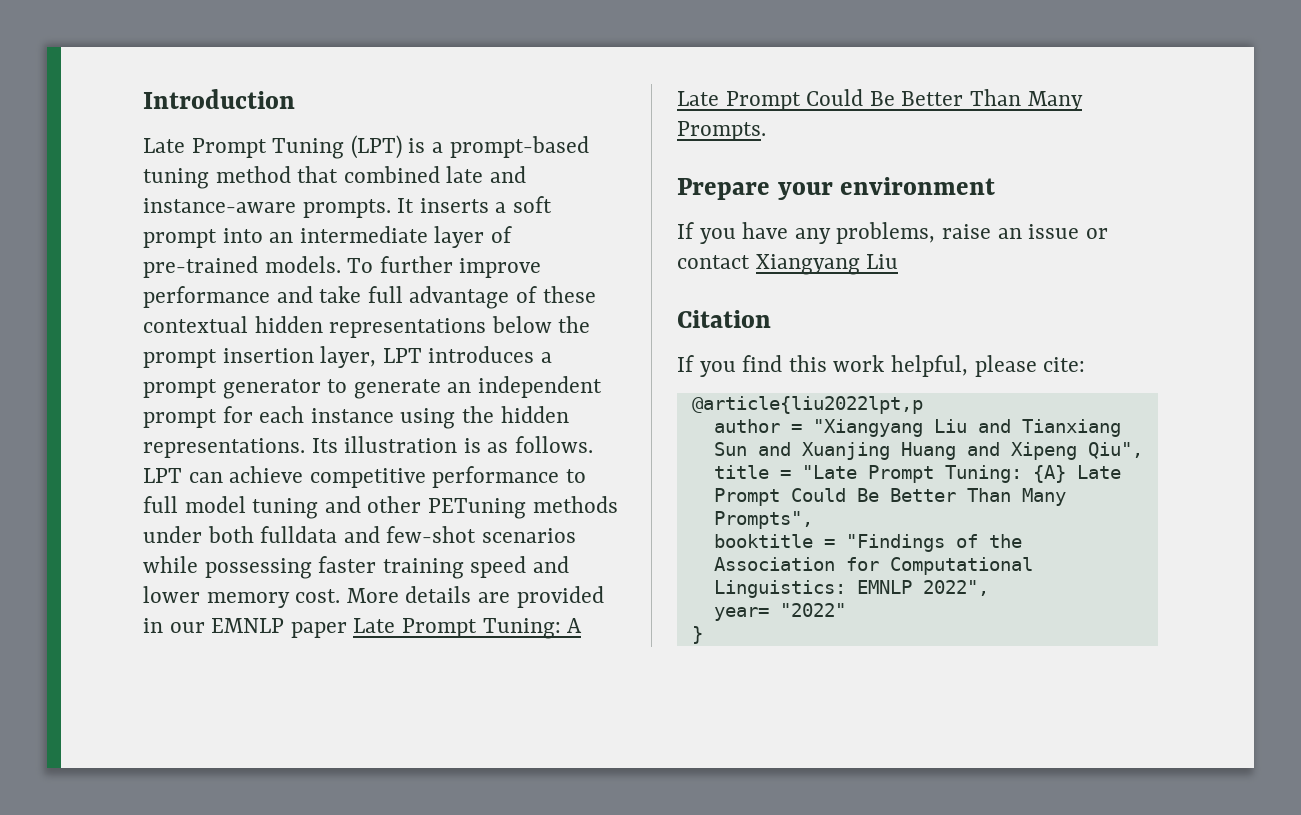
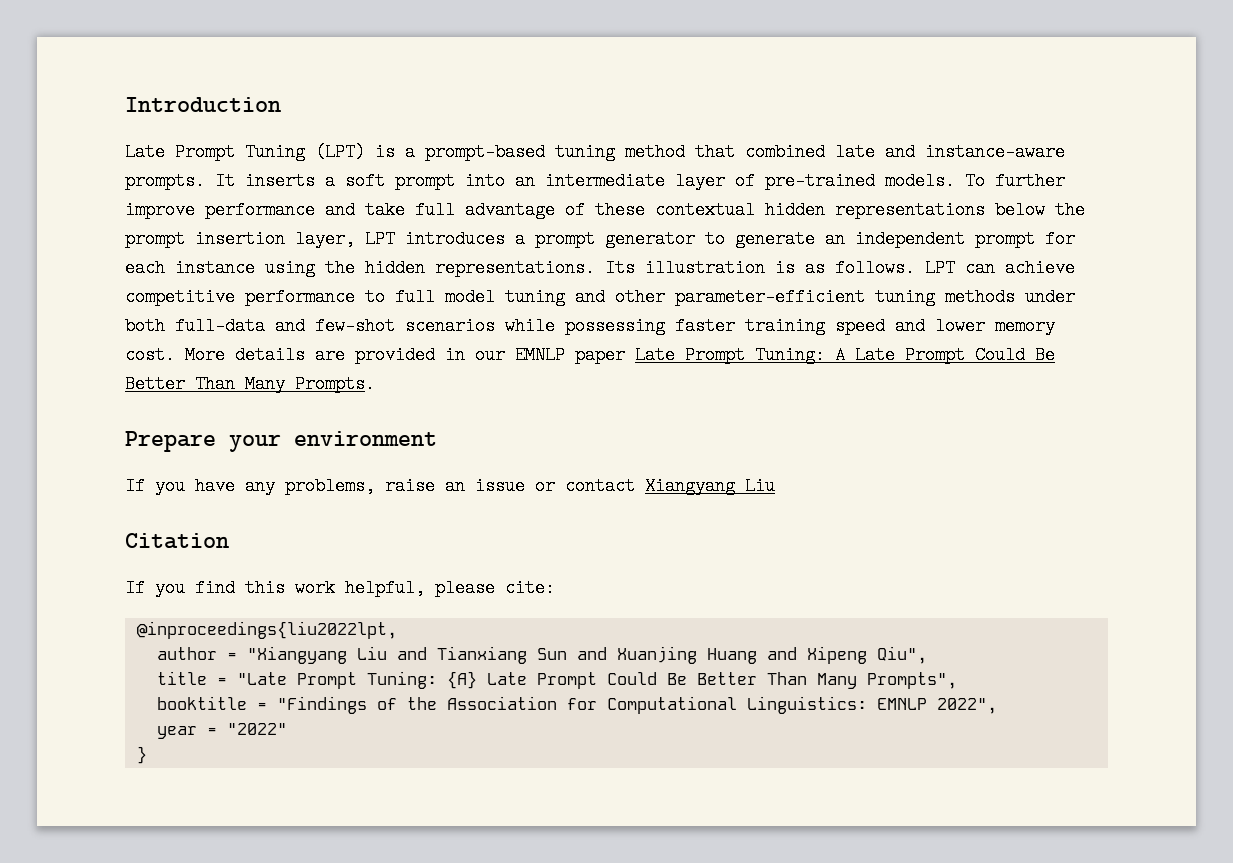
- LPT can achieve competitive performance to full model tuning and other PETuning methods under both fulldata and few-shot scenarios while possessing faster training speed and lower memory cost.
+ LPT can achieve competitive performance to full model tuning and other parameter-efficient tuning methods under both full-data and few-shot scenarios while possessing faster training speed and lower memory cost.
- @article{liu2022lpt,p
+ @inproceedings{liu2022lpt,
- year= "2022"
+ year = "2022"

